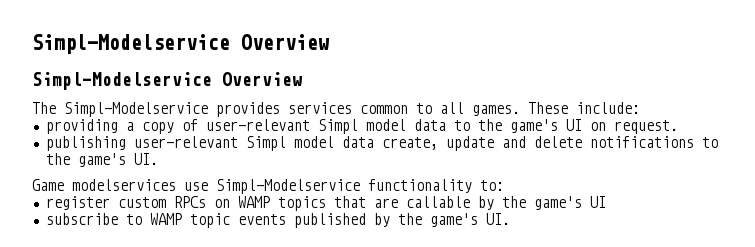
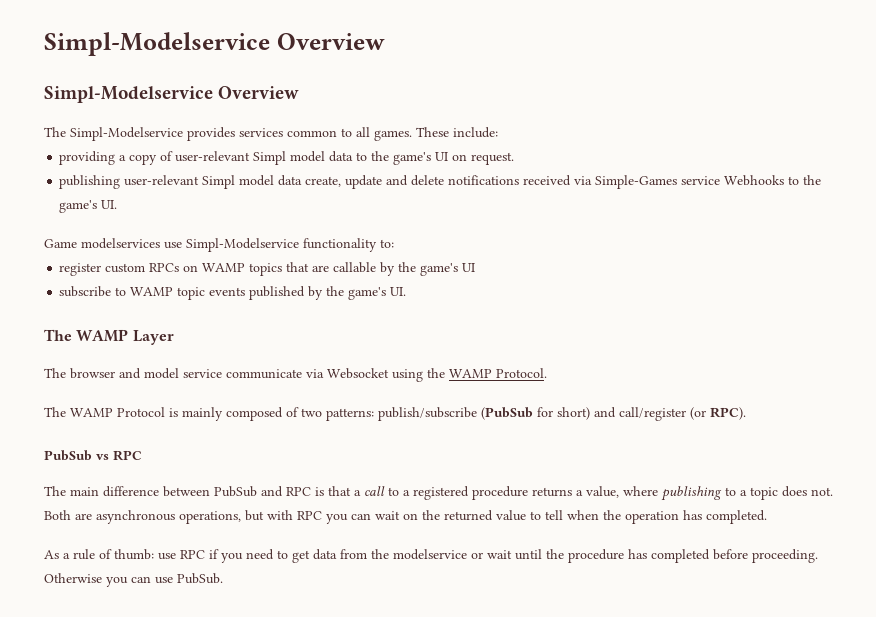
- publishing user-relevant Simpl model data create, update and delete notifications to the game's UI.
+ publishing user-relevant Simpl model data create, update and delete notifications received via Simple-Games service Webhooks to the game's UI.
+ The WAMP Layer
+ The browser and model service communicate via Websocket using the WAMP Protocol.
+ The WAMP Protocol is mainly composed of two patterns: publish/subscribe (PubSub for short) and call/register (or RPC).
+ PubSub vs RPC
+ The main difference between PubSub and RPC is that a call to a registered procedure returns a value, where publishing to a topic does not. Both are asynchronous operations, but with RPC you can wait on the returned value to tell when the operation has completed.
+ As a rule of thumb: use RPC if you need to get data from the modelservice or wait until the procedure has completed before proceeding. Otherwise you can use PubSub.

